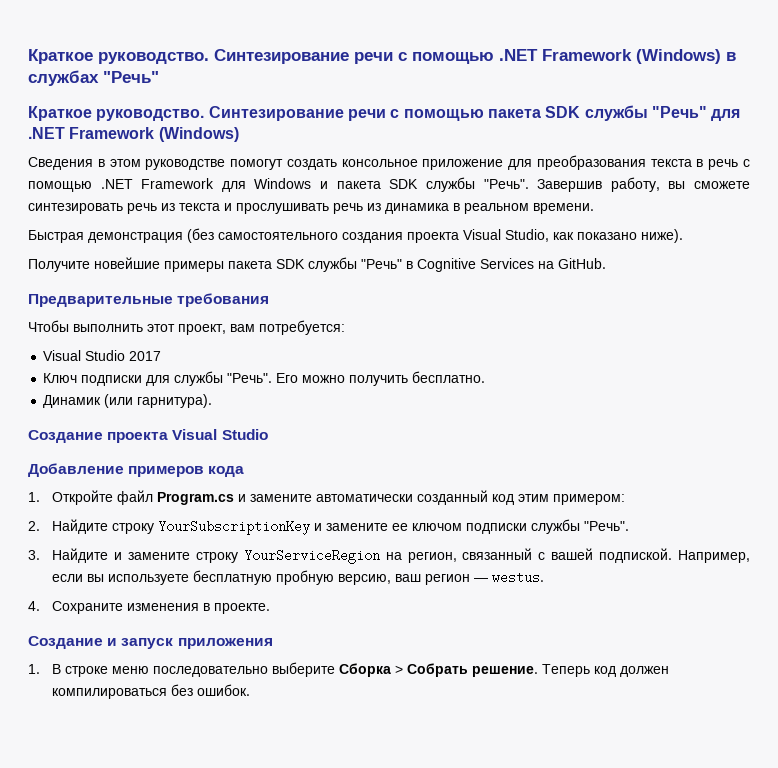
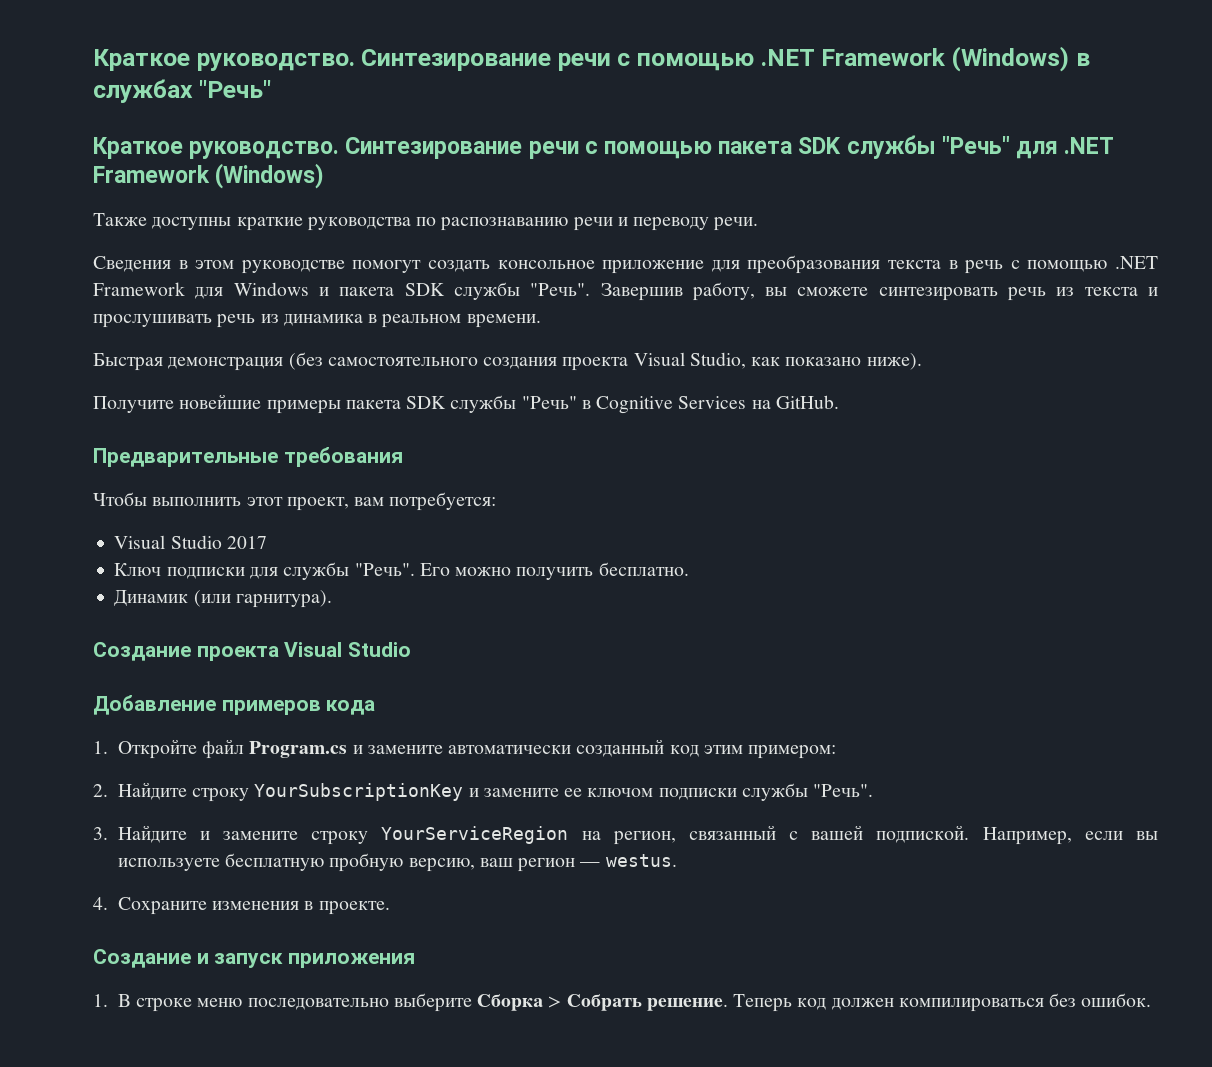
+ Также доступны краткие руководства по распознаванию речи и переводу речи.

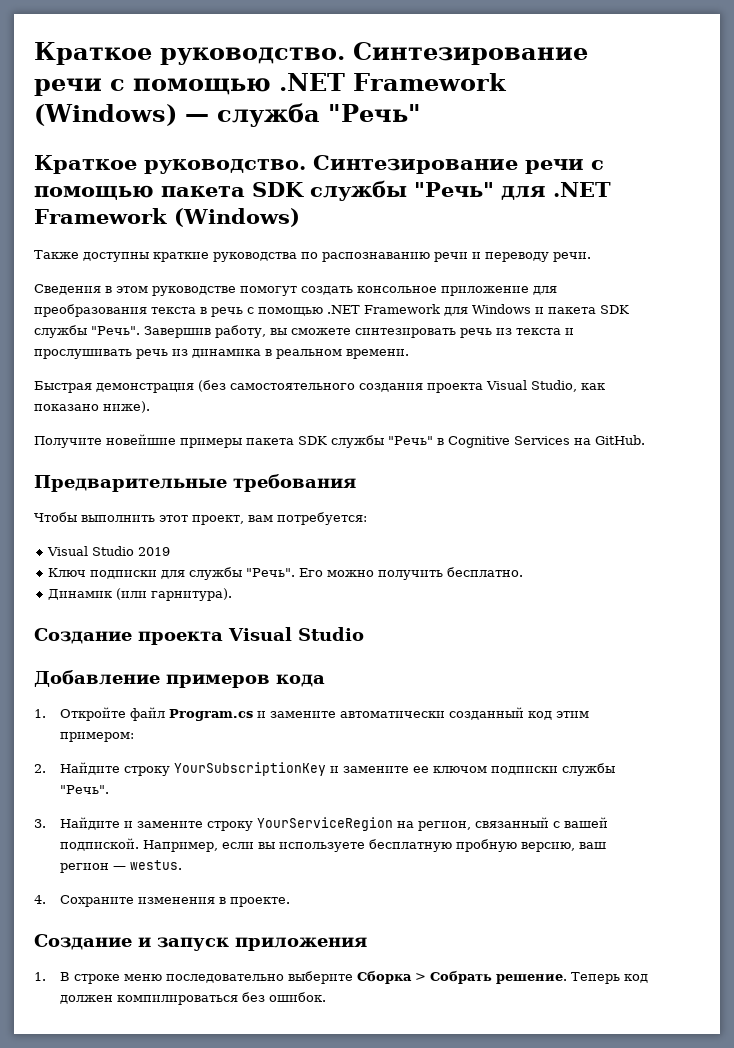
- Синтезирование речи с помощью .NET Framework (Windows) в службах "Речь"
+ Синтезирование речи с помощью .NET Framework (Windows) — служба "Речь"
- Visual Studio 2017
+ Visual Studio 2019

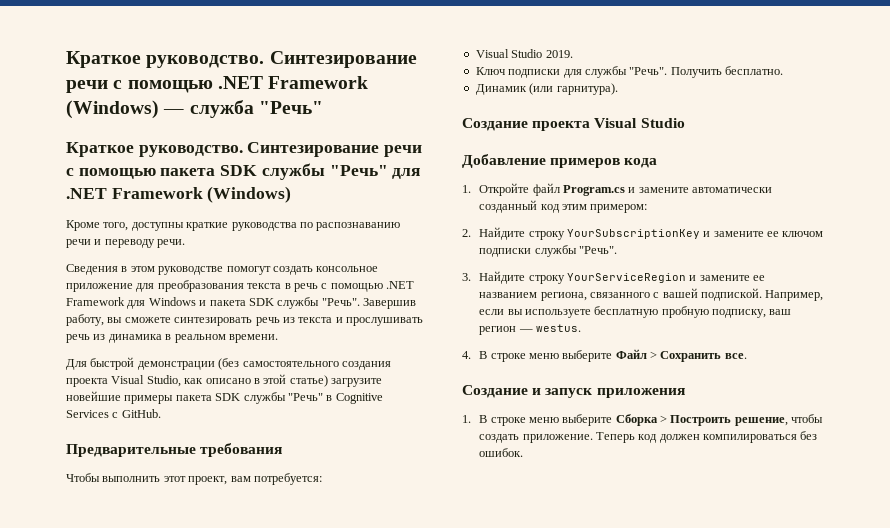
- Также доступны краткие руководства по распознаванию речи и переводу речи.
+ Кроме того, доступны краткие руководства по распознаванию речи и переводу речи.
- Быстрая демонстрация (без самостоятельного создания проекта Visual Studio, как показано ниже).
- Получите новейшие примеры пакета SDK службы "Речь" в Cognitive Services на GitHub.
+ Для быстрой демонстрации (без самостоятельного создания проекта Visual Studio, как описано в этой статье) загрузите новейшие примеры пакета SDK службы "Речь" в Cognitive Services с GitHub.
- Visual Studio 2019
+ Visual Studio 2019.
- Его можно получить бесплатно.
+ Получить бесплатно.
- 3. Найдите и замените строку YourServiceRegion на регион, связанный с вашей подпиской.
+ 3. Найдите строку YourServiceRegion и замените ее названием региона, связанного с вашей подпиской.
- Например, если вы используете бесплатную пробную версию, ваш регион — westus.
+ Например, если вы используете бесплатную пробную подписку, ваш регион — westus.
- 4. Сохраните изменения в проекте.
+ 4. В строке меню выберите Файл > Сохранить все.
- 1. В строке меню последовательно выберите Сборка > Собрать решение.
+ 1. В строке меню выберите Сборка > Построить решение, чтобы создать приложение.

